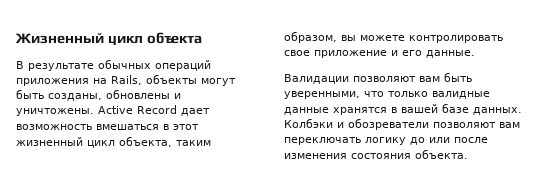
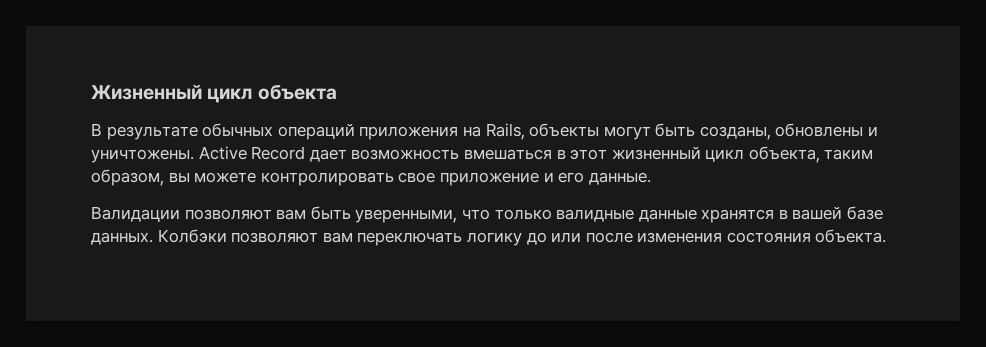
- Колбэки и обозреватели позволяют вам переключать логику до или после изменения состояния объекта.
+ Колбэки позволяют вам переключать логику до или после изменения состояния объекта.

